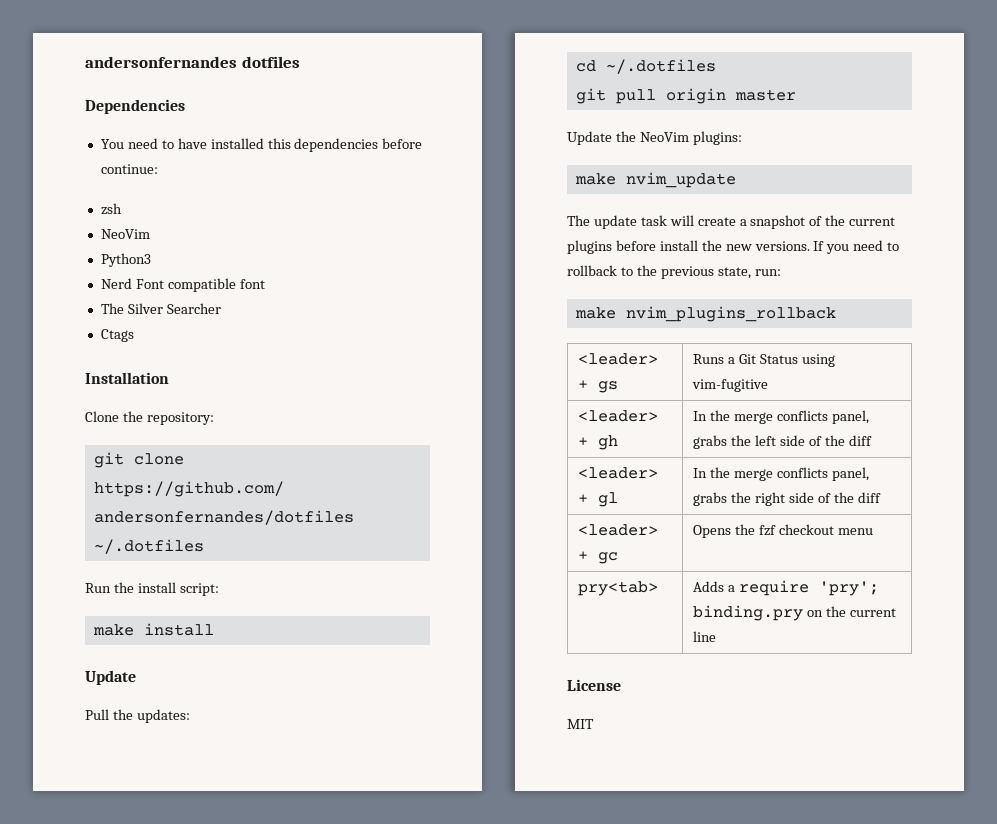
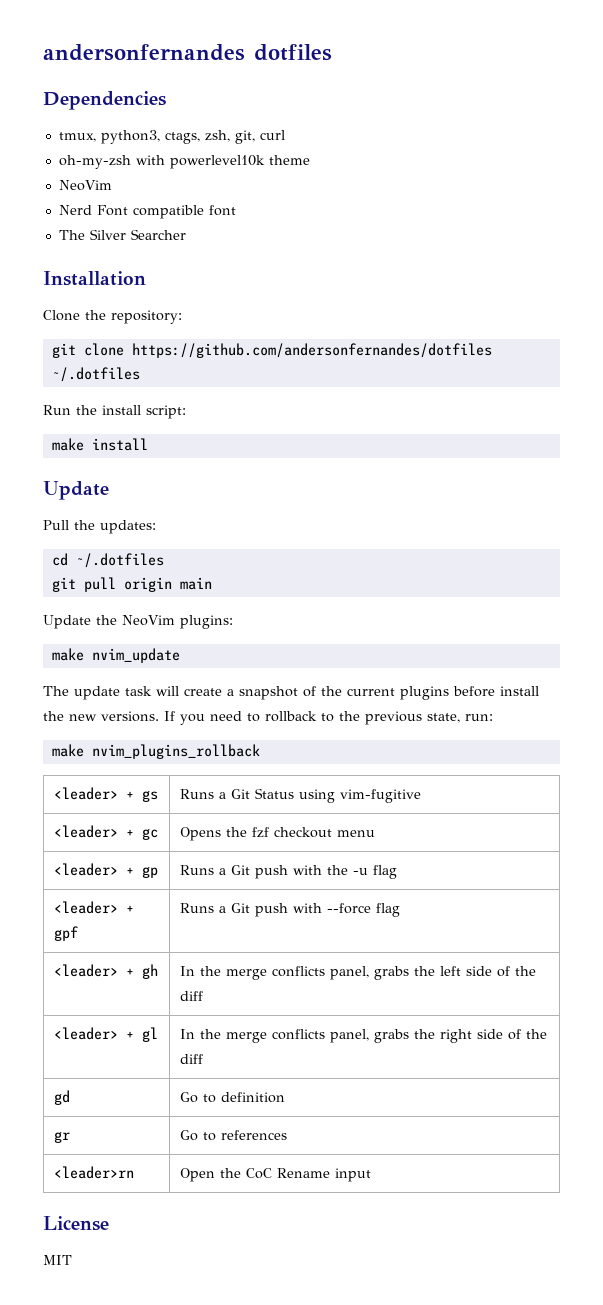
- You need to have installed this dependencies before continue:
- zsh
+ tmux, python3, ctags, zsh, git, curl
+ oh-my-zsh with powerlevel10k theme
  NeoVim
- Python3
- Ctags
- git pull origin master
+ git pull origin main
+ <leader> + gc | Opens the fzf checkout menu
+ <leader> + gp | Runs a Git push with the -u flag
+ <leader> + gpf | Runs a Git push with --force flag
- <leader> + gc | Opens the fzf checkout menu
- pry<tab> | Adds a require 'pry'; binding.pry on the current line
+ gd | Go to definition
+ gr | Go to references
+ <leader>rn | Open the CoC Rename input

